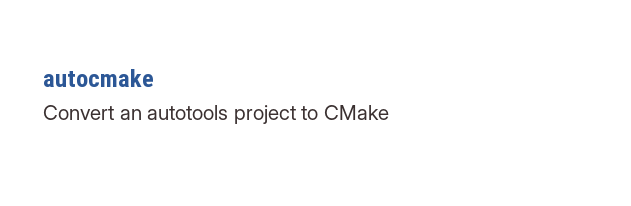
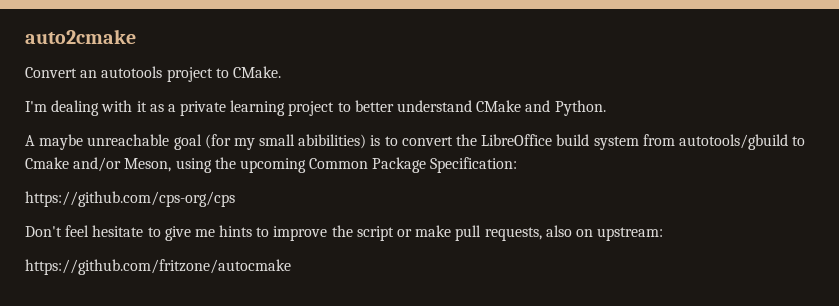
- autocmake
+ auto2cmake
- Convert an autotools project to CMake
+ Convert an autotools project to CMake.
+ I'm dealing with it as a private learning project to better understand CMake and Python.
+ A maybe unreachable goal (for my small abibilities) is to convert the LibreOffice build system from autotools/gbuild to Cmake and/or Meson, using the upcoming Common Package Specification:
+ https://github.com/cps-org/cps
+ Don't feel hesitate to give me hints to improve the script or make pull requests, also on upstream:
+ https://github.com/fritzone/autocmake

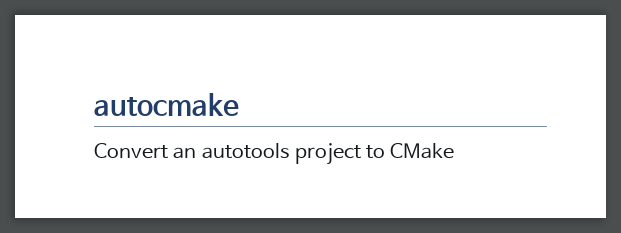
- auto2cmake
+ autocmake
- Convert an autotools project to CMake.
- I'm dealing with it as a private learning project to better understand CMake and Python.
- A maybe unreachable goal (for my small abibilities) is to convert the LibreOffice build system from autotools/gbuild to Cmake and/or Meson, using the upcoming Common Package Specification:
- https://github.com/cps-org/cps
- Don't feel hesitate to give me hints to improve the script or make pull requests, also on upstream:
- https://github.com/fritzone/autocmake
+ Convert an autotools project to CMake

